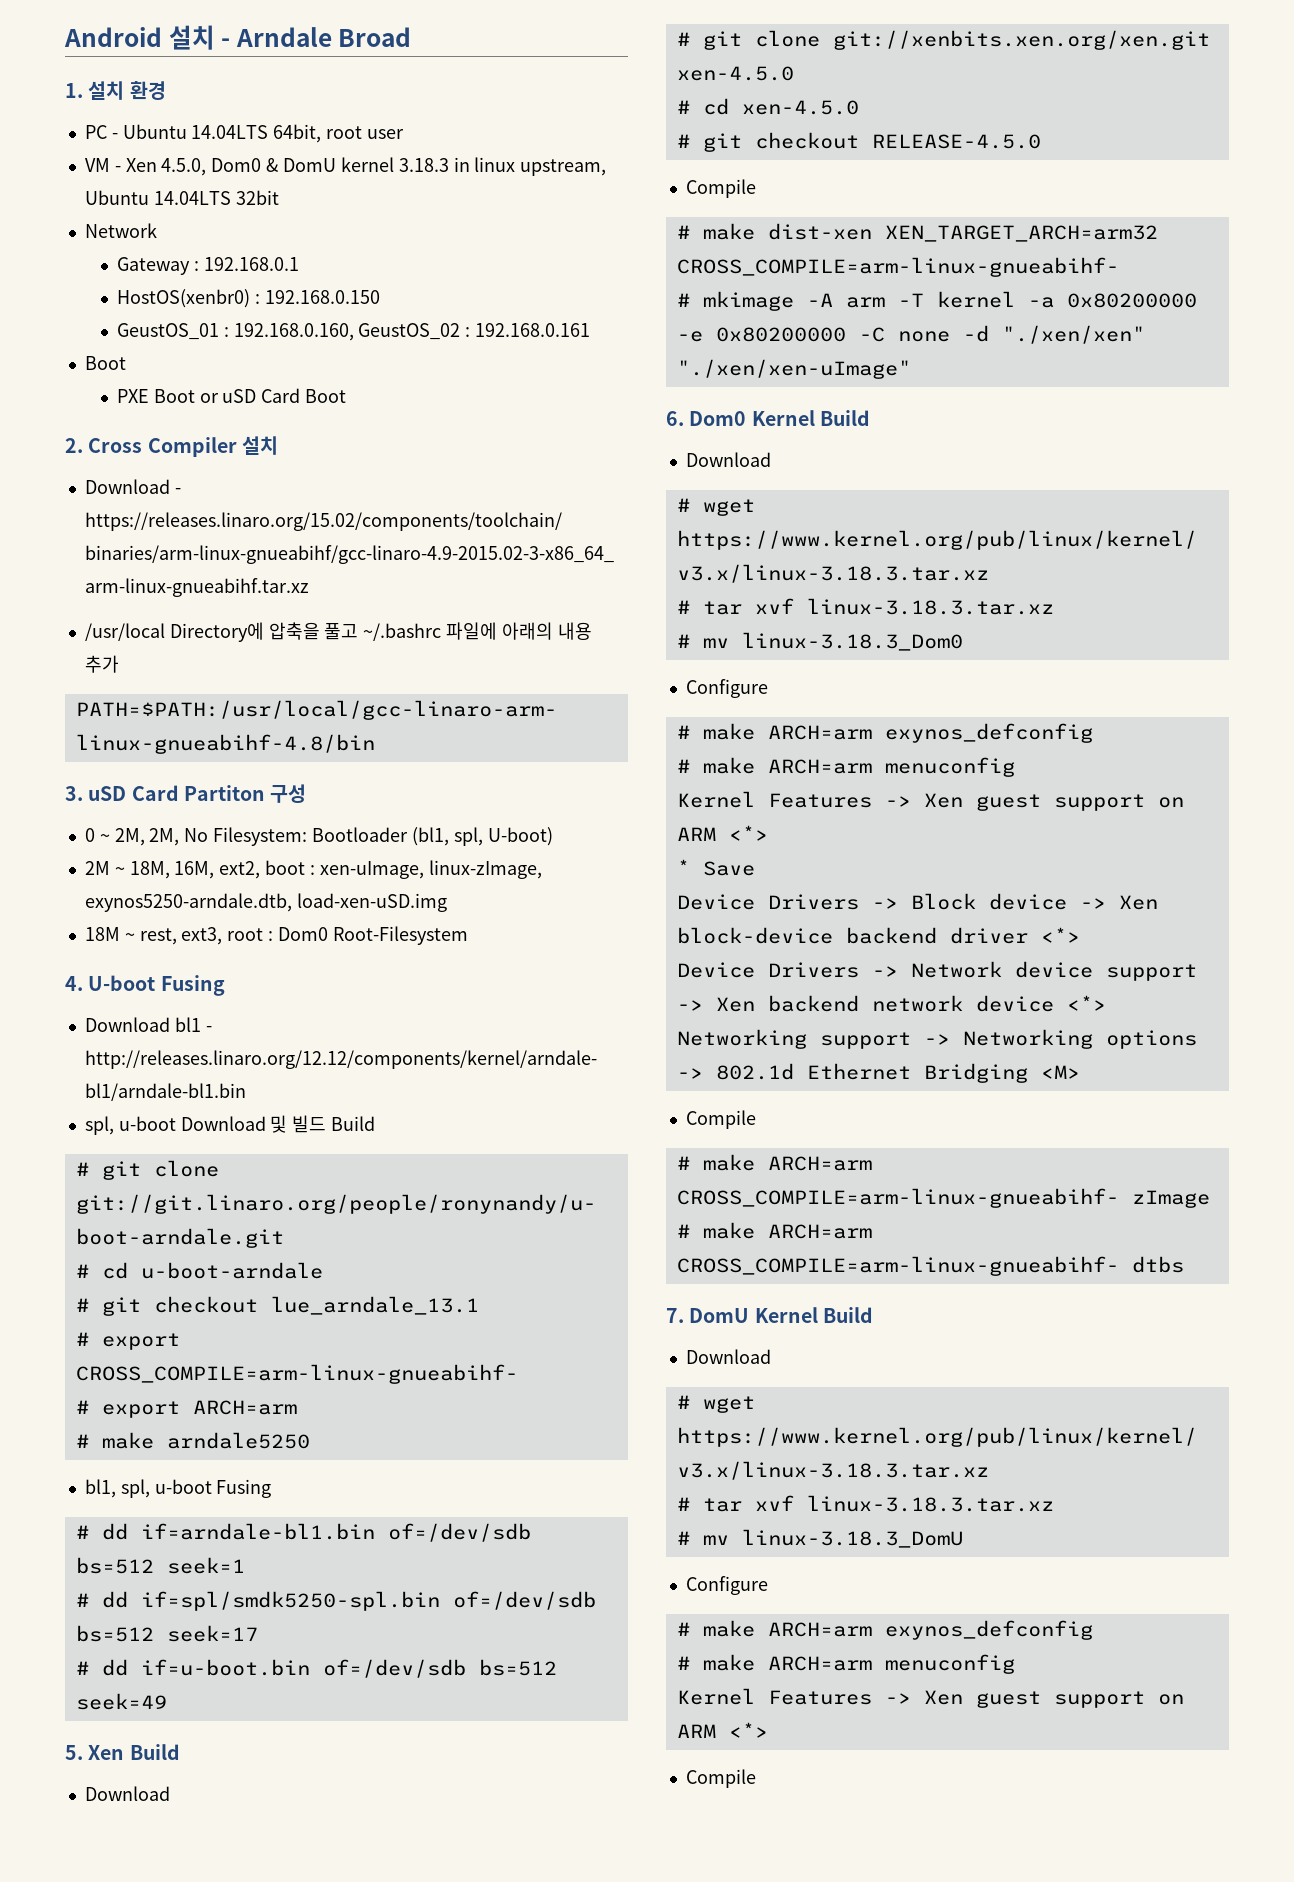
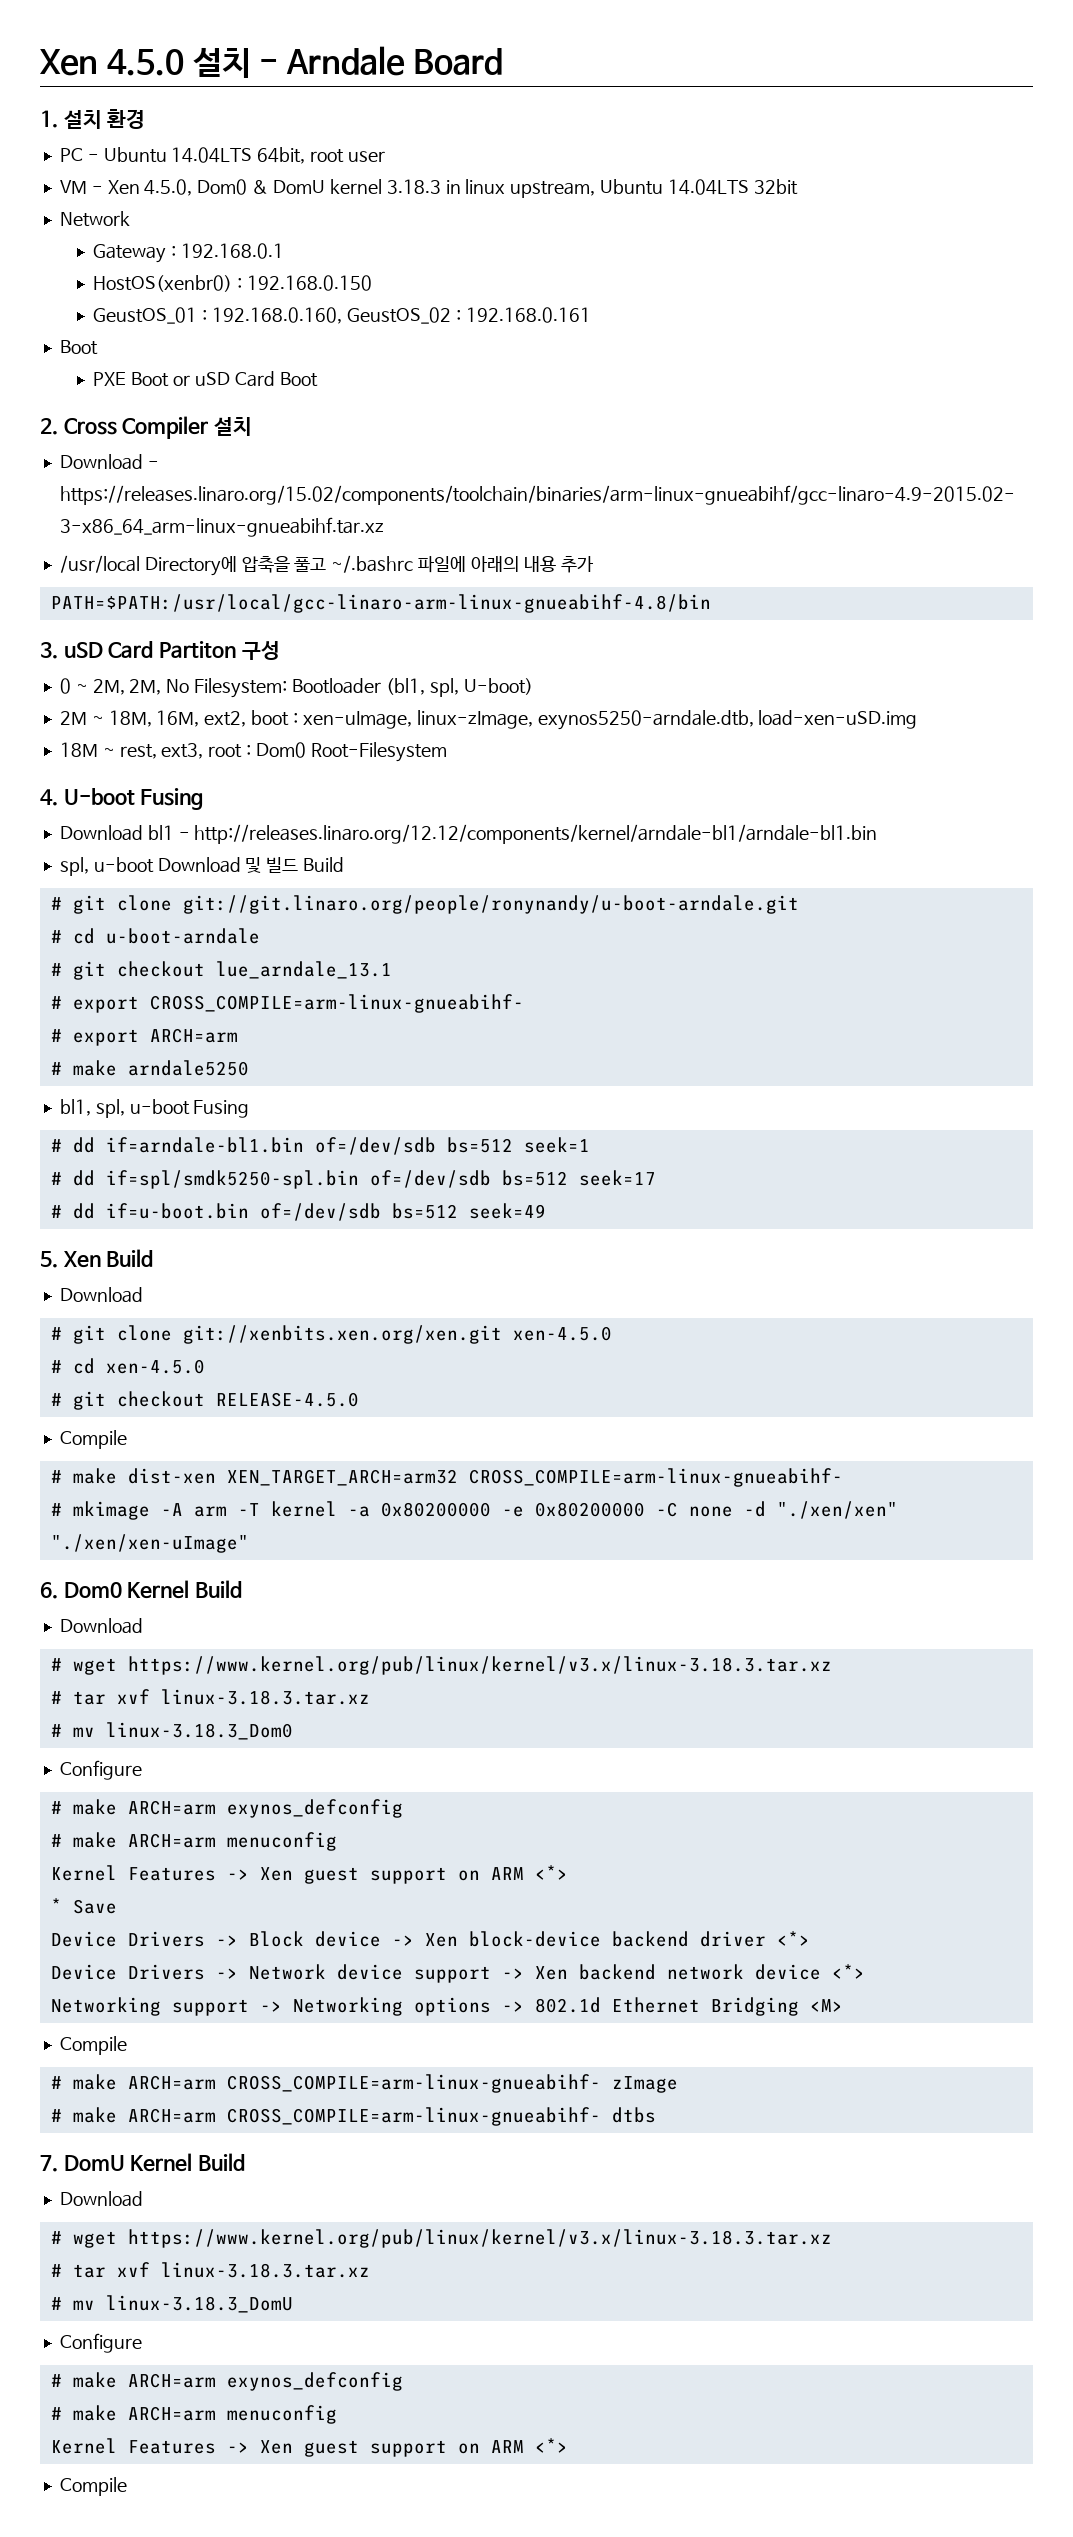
- Android 설치 - Arndale Broad
+ Xen 4.5.0 설치 - Arndale Board

